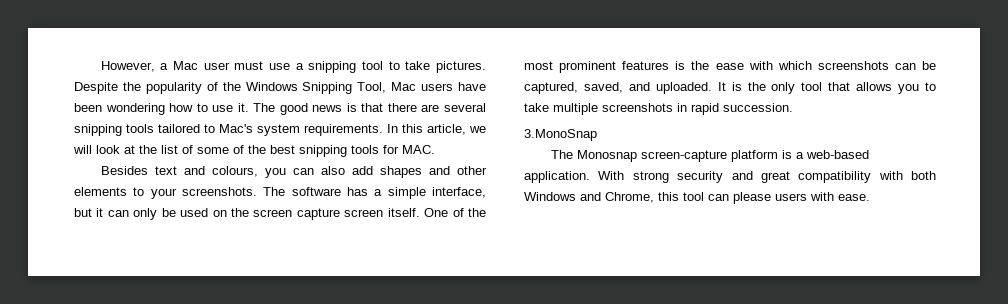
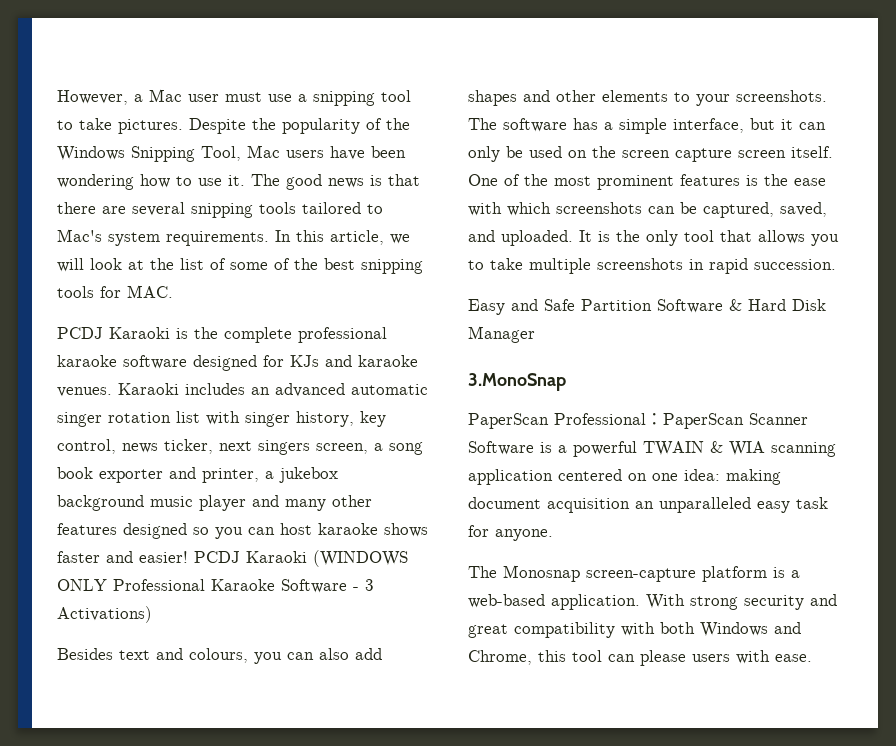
+ PCDJ Karaoki is the complete professional karaoke software designed for KJs and karaoke venues. Karaoki includes an advanced automatic singer rotation list with singer history, key control, news ticker, next singers screen, a song book exporter and printer, a jukebox background music player and many other features designed so you can host karaoke shows faster and easier! PCDJ Karaoki (WINDOWS ONLY Professional Karaoke Software - 3 Activations)
+ Easy and Safe Partition Software & Hard Disk Manager
  3.MonoSnap
+ PaperScan Professional：PaperScan Scanner Software is a powerful TWAIN & WIA scanning application centered on one idea: making document acquisition an unparalleled easy task for anyone.

